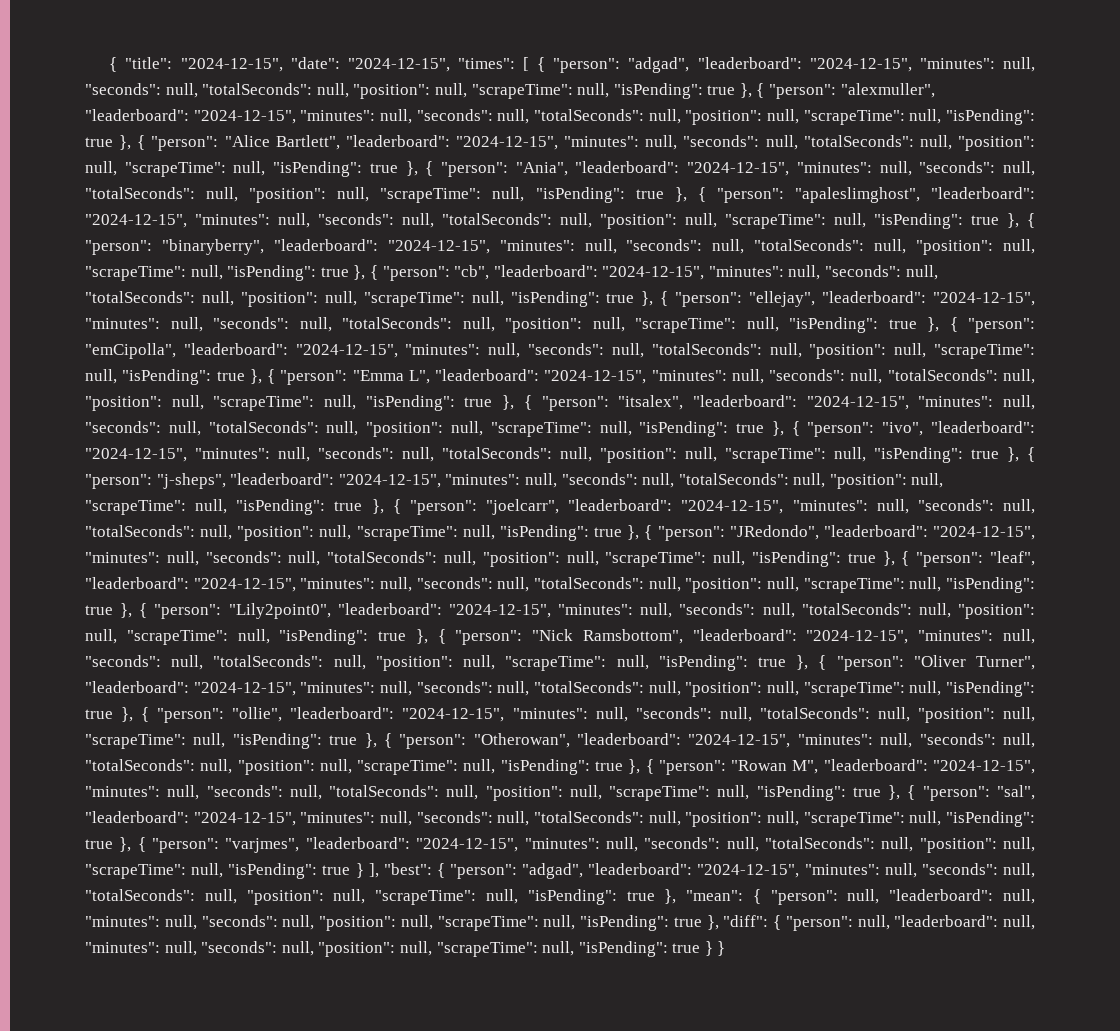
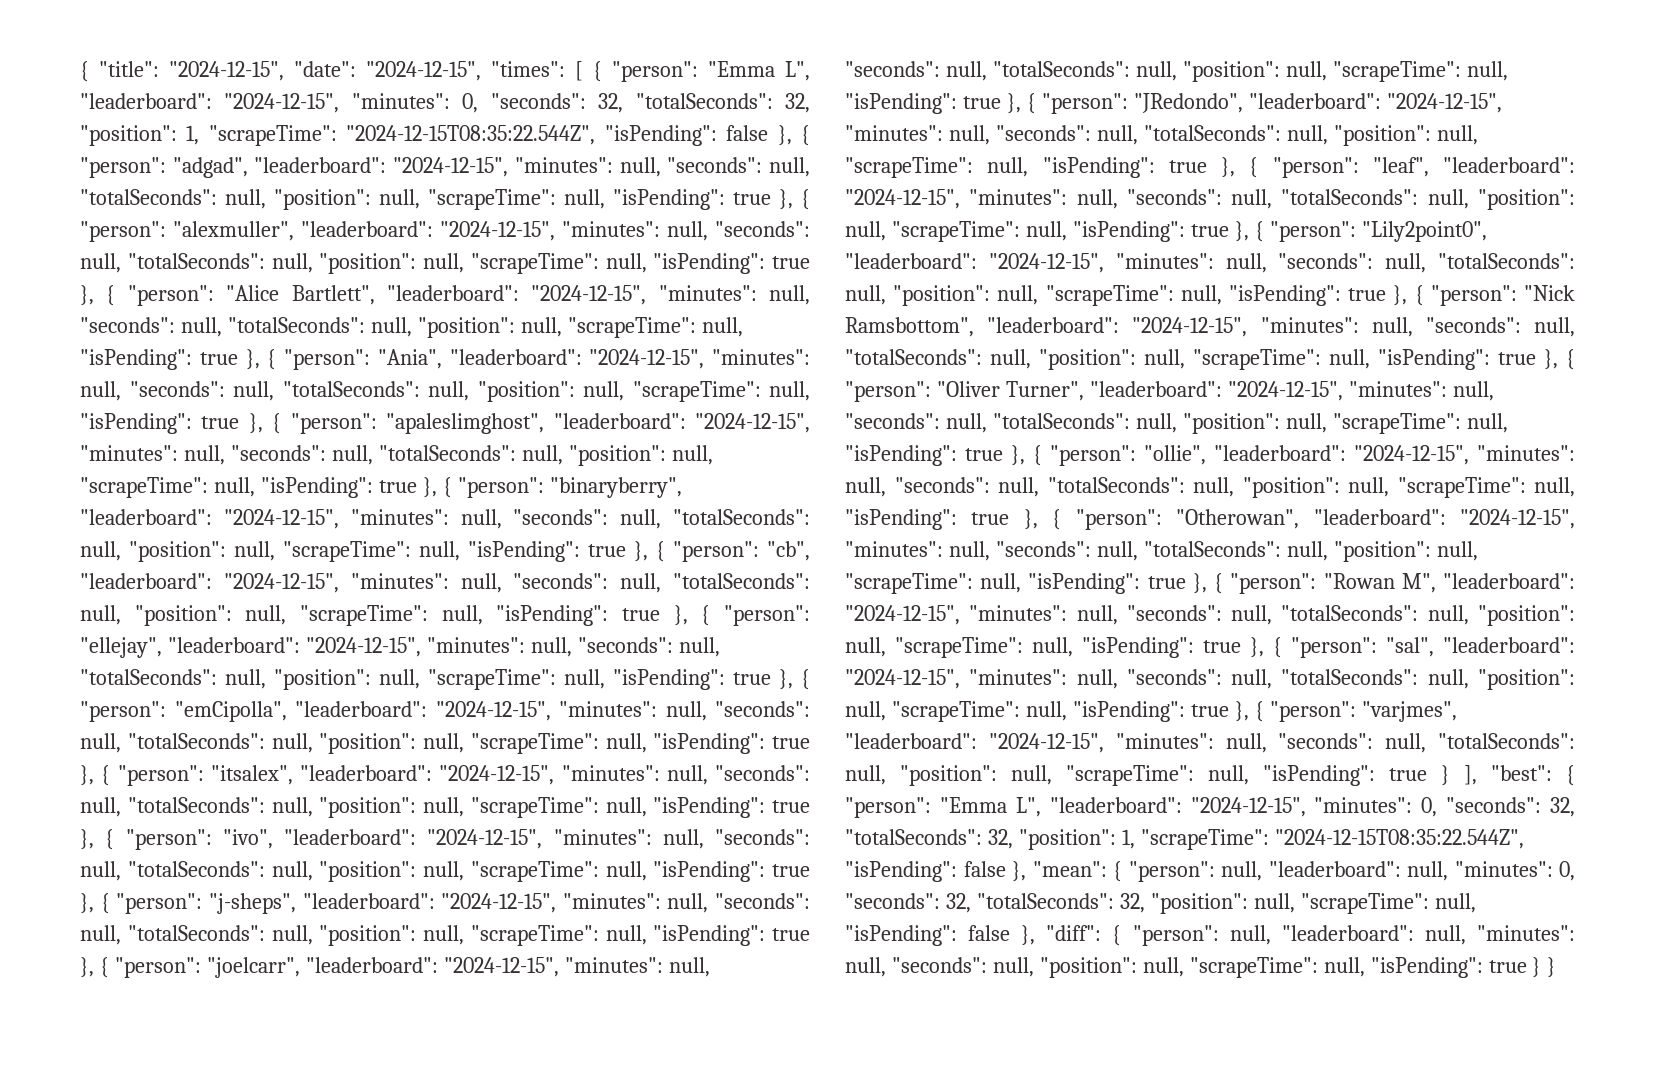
+ "Emma L", "leaderboard": "2024-12-15", "minutes": 0, "seconds": 32, "totalSeconds": 32, "position": 1, "scrapeTime": "2024-12-15T08:35:22.544Z", "isPending": false }, { "person":
- "Emma L", "leaderboard": "2024-12-15", "minutes": null, "seconds": null, "totalSeconds": null, "position": null, "scrapeTime": null, "isPending": true }, { "person":
- "adgad", "leaderboard": "2024-12-15", "minutes": null, "seconds": null, "totalSeconds": null, "position": null, "scrapeTime": null, "isPending": true }, "mean":
+ "Emma L", "leaderboard": "2024-12-15", "minutes": 0, "seconds": 32, "totalSeconds": 32, "position": 1, "scrapeTime": "2024-12-15T08:35:22.544Z", "isPending": false }, "mean":
- null, "seconds": null, "position": null, "scrapeTime": null, "isPending": true }, "diff":
+ 0, "seconds": 32, "totalSeconds": 32, "position": null, "scrapeTime": null, "isPending": false }, "diff":

